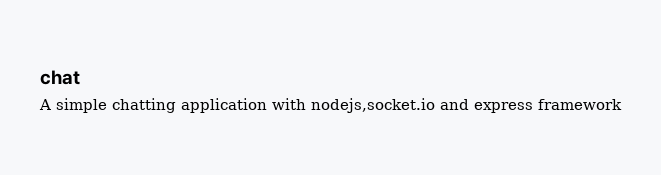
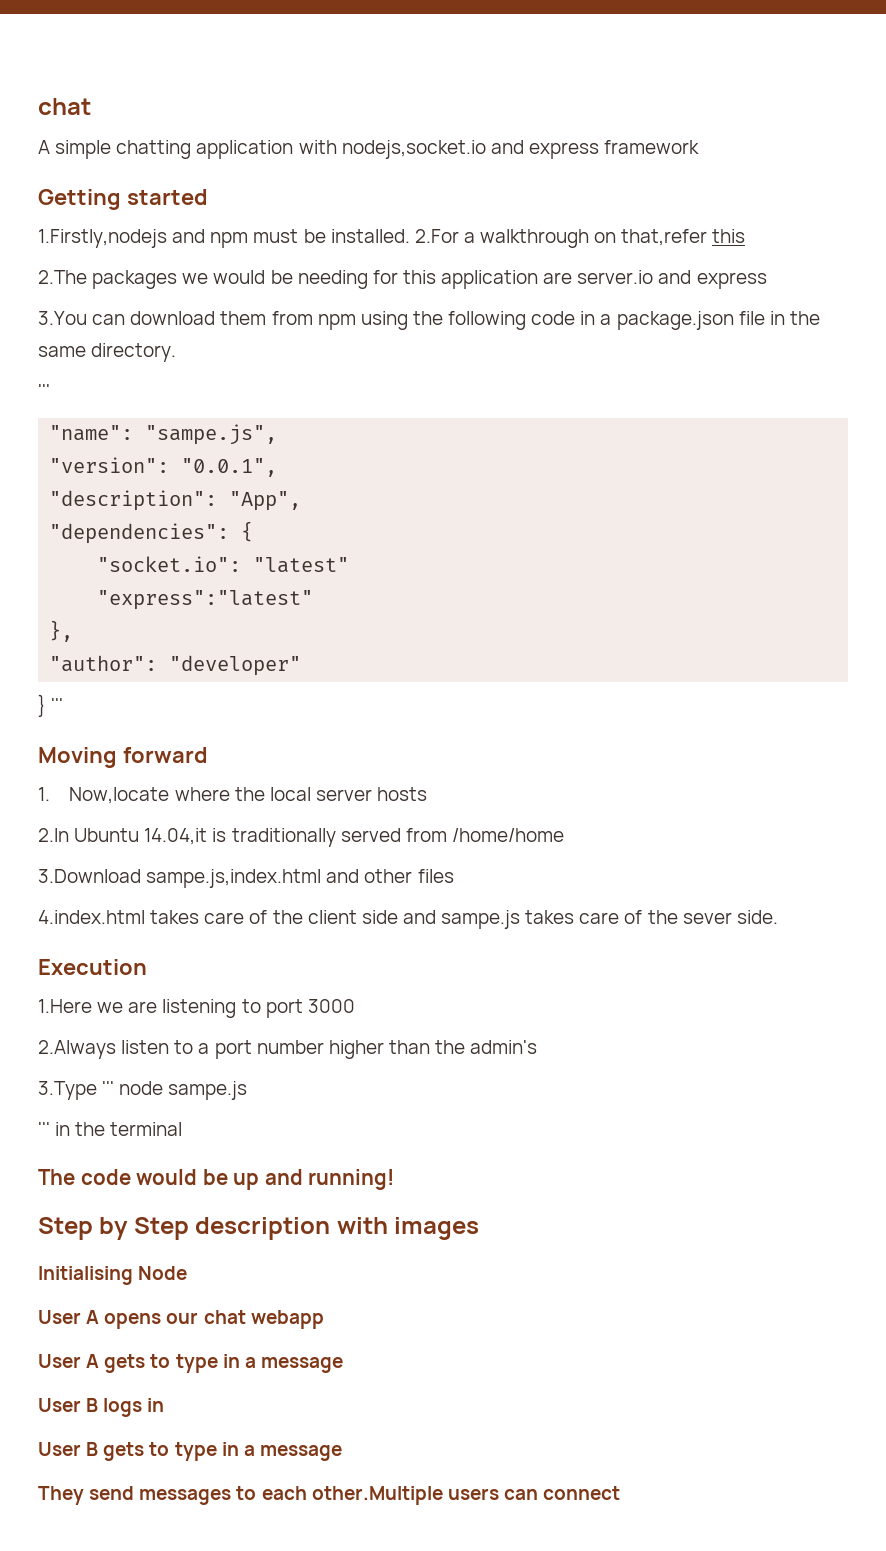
+ Getting started
+ 1.Firstly,nodejs and npm must be installed. 2.For a walkthrough on that,refer this
+ 2.The packages we would be needing for this application are server.io and express
+ 3.You can download them from npm using the following code in a package.json file in the same directory.
+ '''
+ "name": "sampe.js",
+ "version": "0.0.1",
+ "description": "App",
+ "dependencies": {
+ "socket.io": "latest"
+ "express":"latest"
+ },
+ "author": "developer"
+ } '''
+ Moving forward
+ 1. Now,locate where the local server hosts
+ 2.In Ubuntu 14.04,it is traditionally served from /home/home
+ 3.Download sampe.js,index.html and other files
+ 4.index.html takes care of the client side and sampe.js takes care of the sever side.
+ Execution
+ 1.Here we are listening to port 3000
+ 2.Always listen to a port number higher than the admin's
+ 3.Type ''' node sampe.js
+ ''' in the terminal
+ The code would be up and running!
+ Step by Step description with images
+ Initialising Node
+ User A opens our chat webapp
+ User A gets to type in a message
+ User B logs in
+ User B gets to type in a message
+ They send messages to each other.Multiple users can connect

